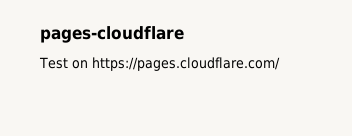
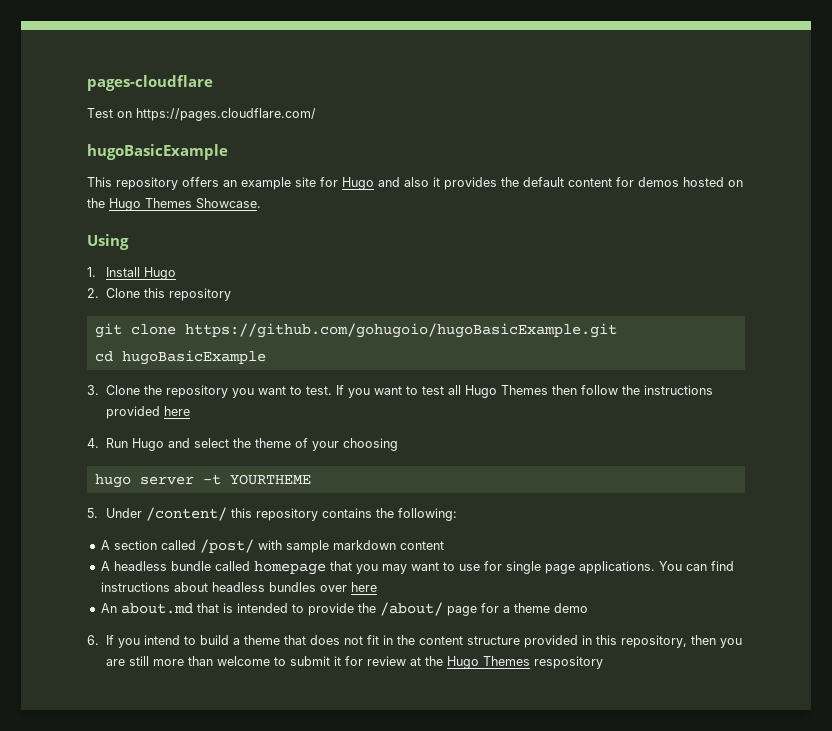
  Test on https://pages.cloudflare.com/
+ hugoBasicExample
+ This repository offers an example site for Hugo and also it provides the default content for demos hosted on the Hugo Themes Showcase.
+ Using
+ 1. Install Hugo
+ 2. Clone this repository
+ git clone https://github.com/gohugoio/hugoBasicExample.git
+ cd hugoBasicExample
+ 3. Clone the repository you want to test. If you want to test all Hugo Themes then follow the instructions provided here
+ 4. Run Hugo and select the theme of your choosing
+ hugo server -t YOURTHEME
+ 5. Under /content/ this repository contains the following:
+ A section called /post/ with sample markdown content
+ A headless bundle called homepage that you may want to use for single page applications. You can find instructions about headless bundles over here
+ An about.md that is intended to provide the /about/ page for a theme demo
+ 6. If you intend to build a theme that does not fit in the content structure provided in this repository, then you are still more than welcome to submit it for review at the Hugo Themes respository

